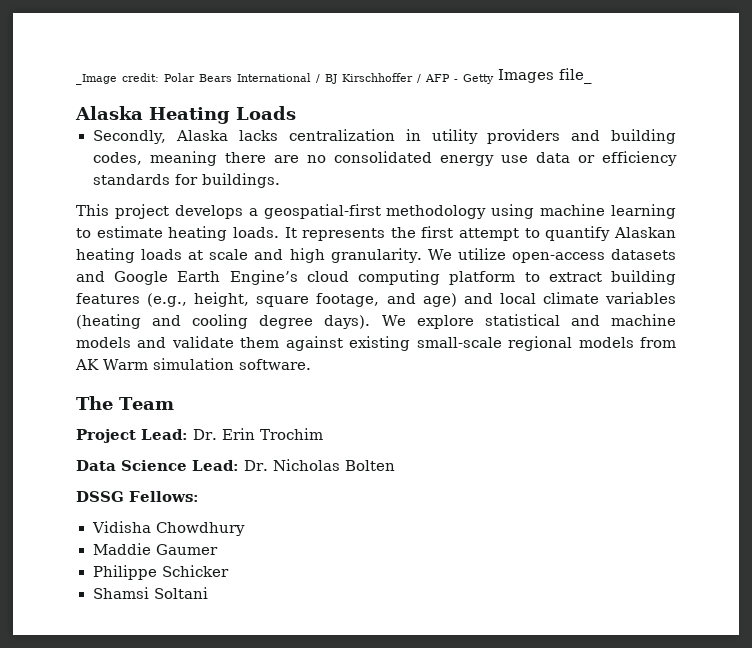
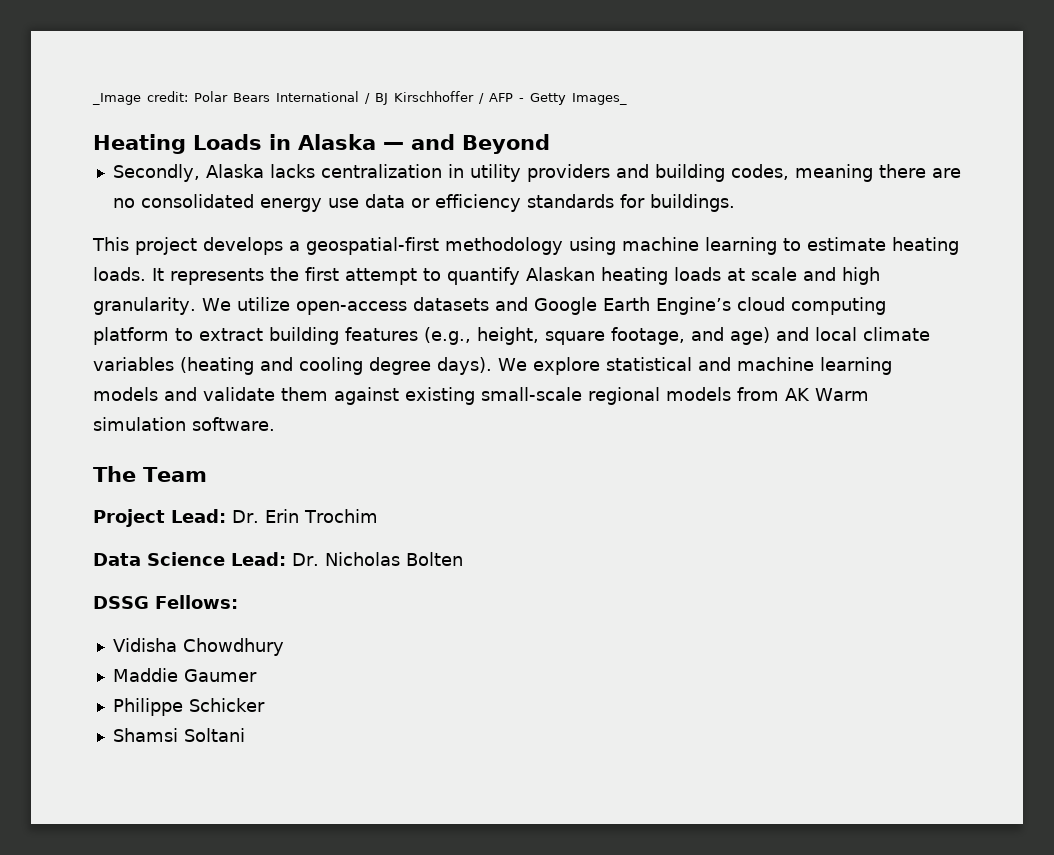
- _Image credit: Polar Bears International / BJ Kirschhoffer / AFP - Getty Images file_
- Alaska Heating Loads
+ _Image credit: Polar Bears International / BJ Kirschhoffer / AFP - Getty Images_
+ Heating Loads in Alaska — and Beyond
- We explore statistical and machine models and validate them against existing small-scale regional models from AK Warm simulation software.
+ We explore statistical and machine learning models and validate them against existing small-scale regional models from AK Warm simulation software.

